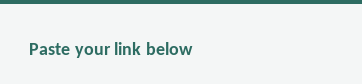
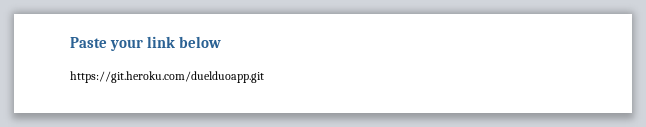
+ https://git.heroku.com/duelduoapp.git

